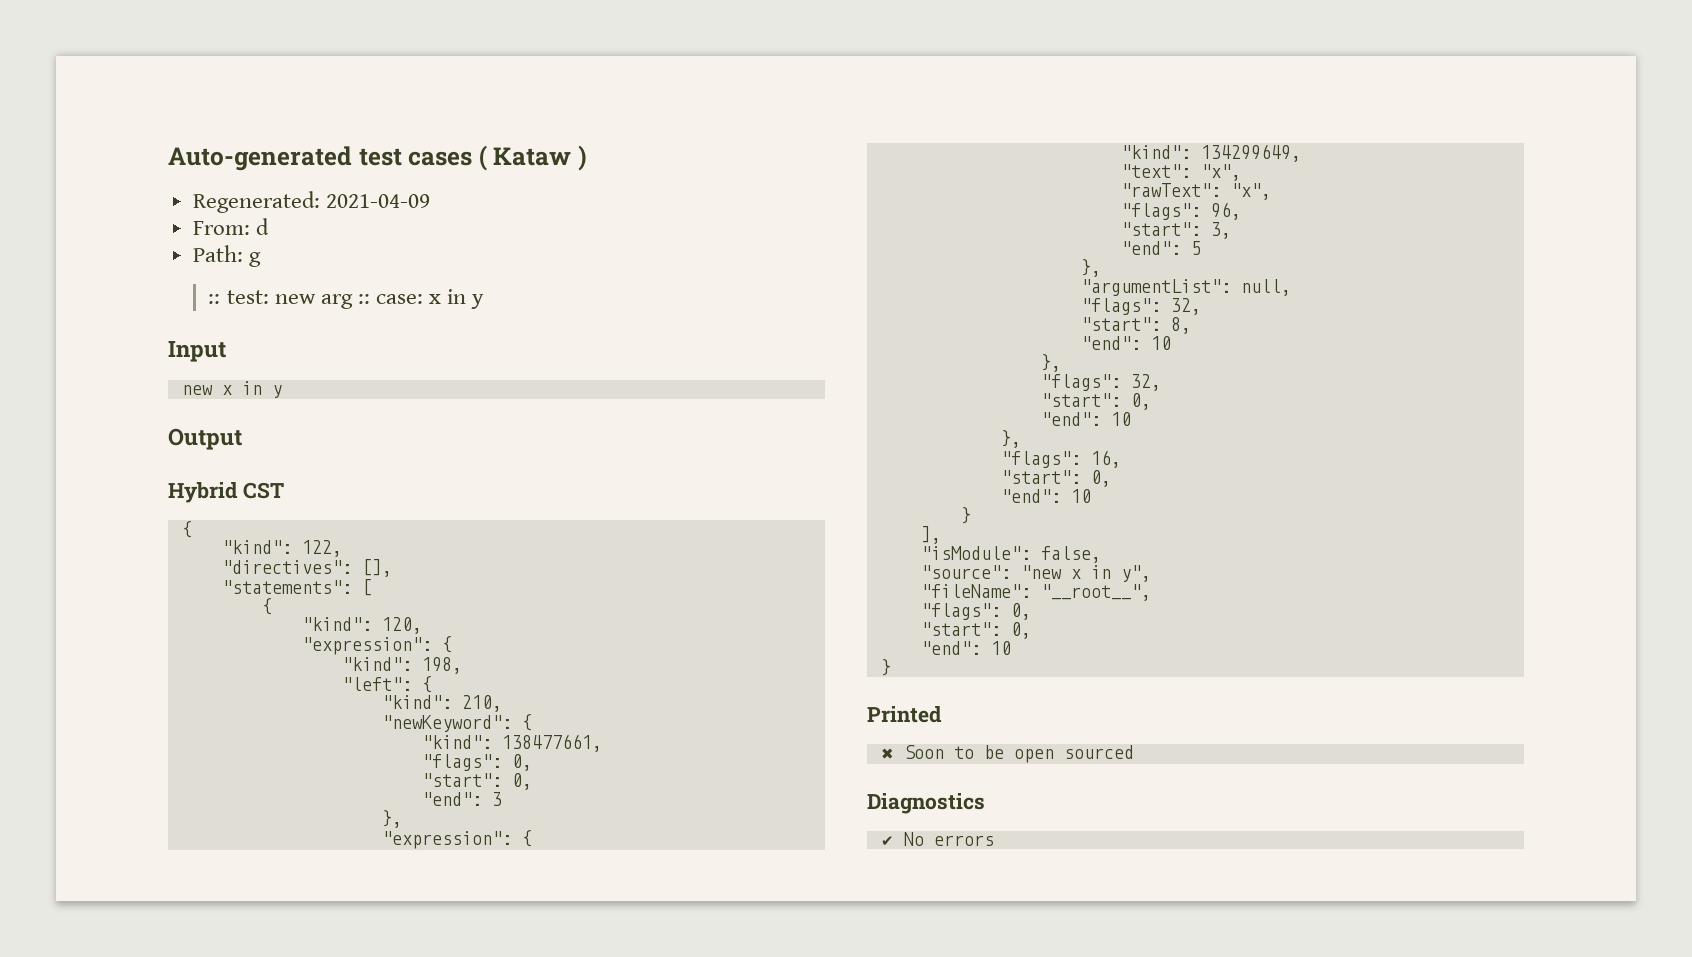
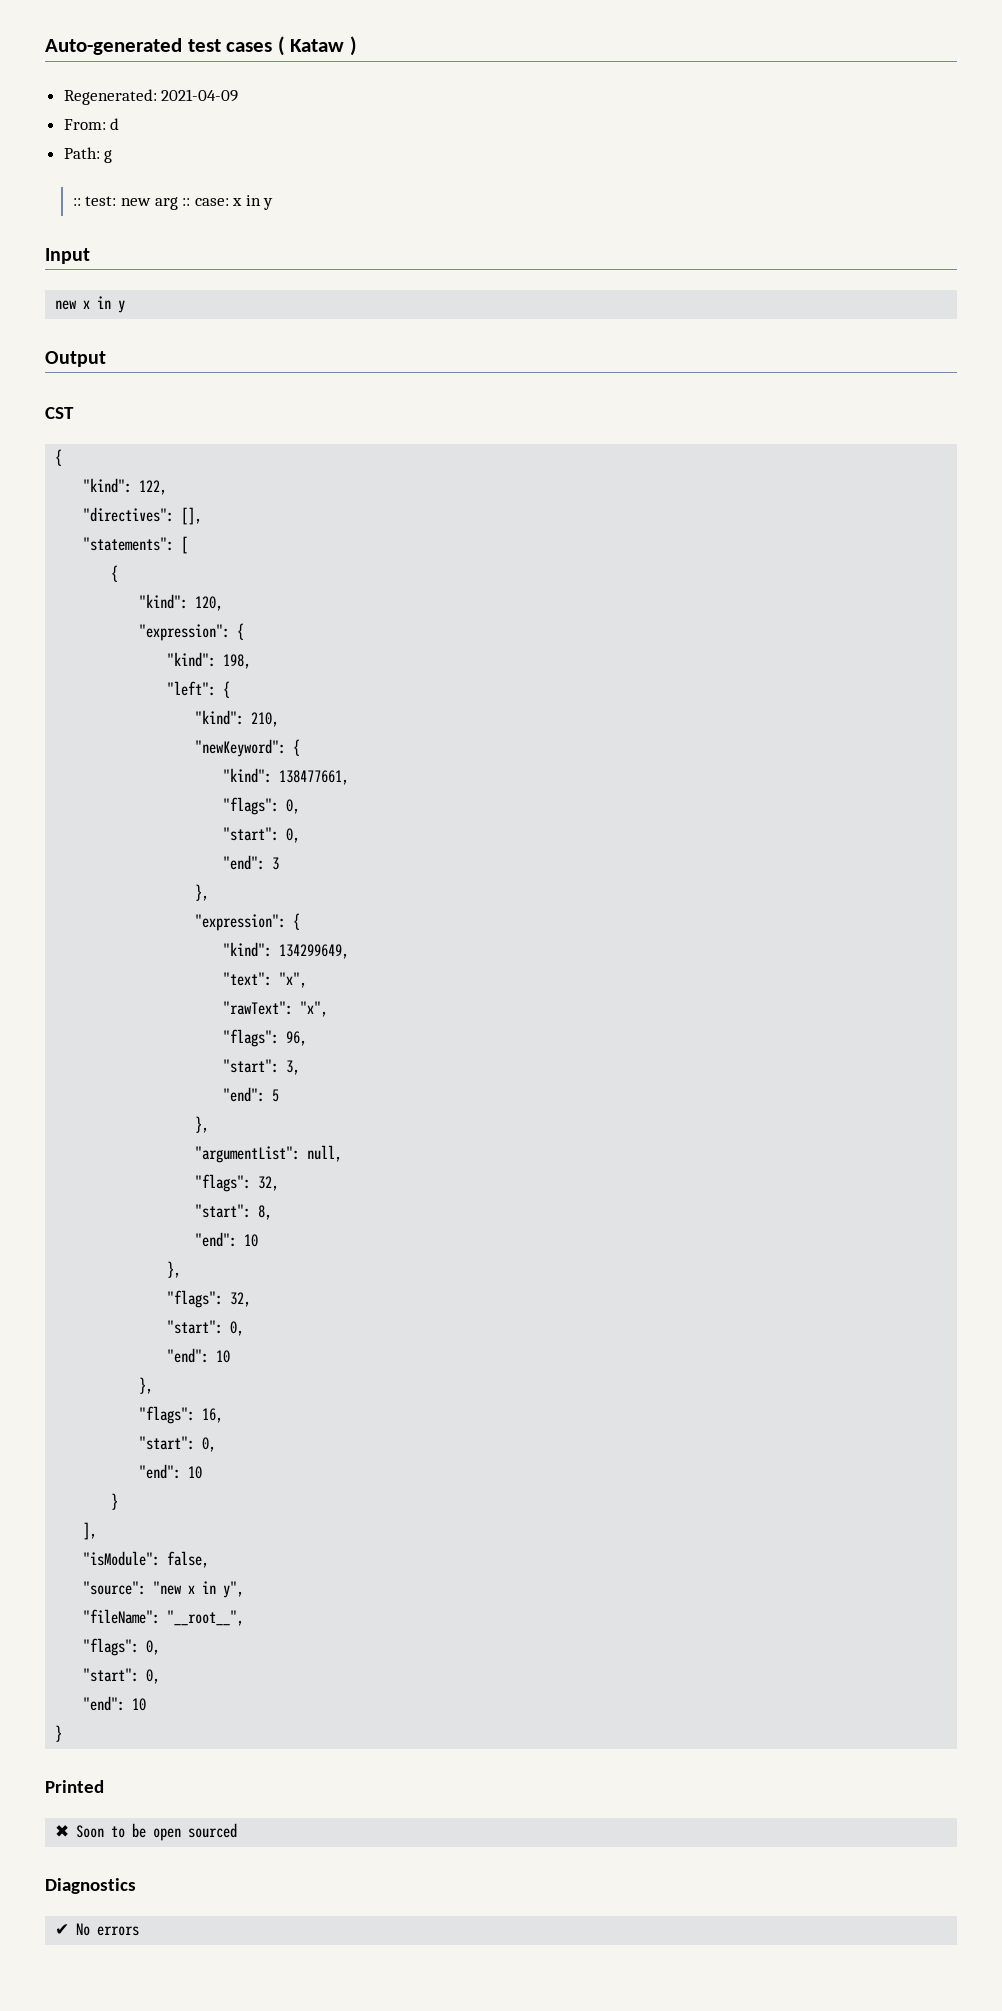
- Hybrid CST
+ CST

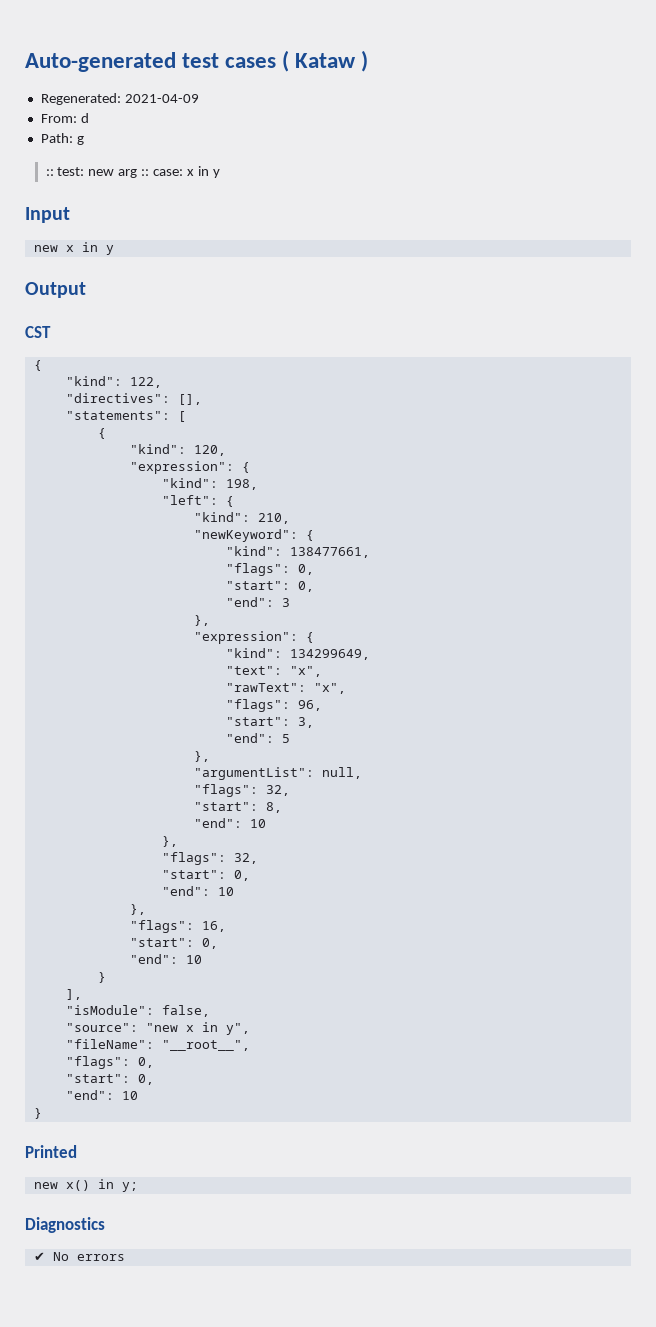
- ✖ Soon to be open sourced
+ new x() in y;

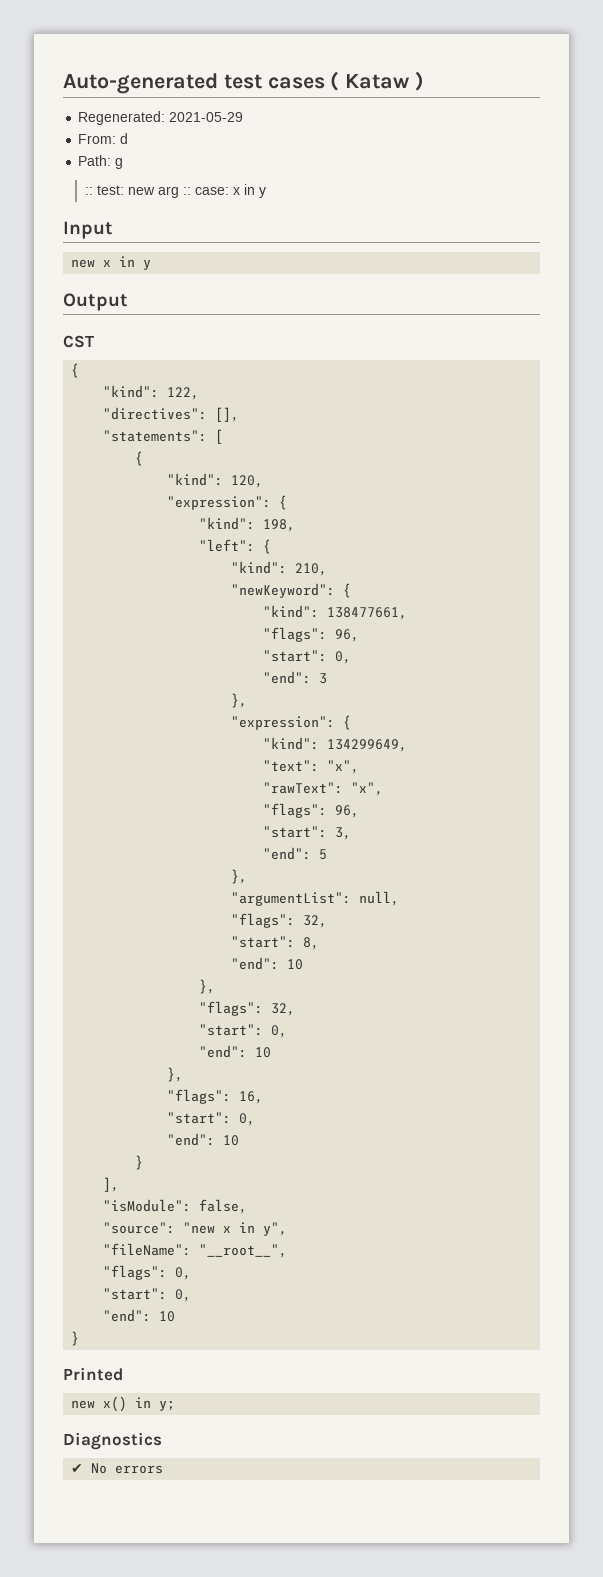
- Regenerated: 2021-04-09
+ Regenerated: 2021-05-29
  "kind": 138477661,
- "flags": 0,
+ "flags": 96,

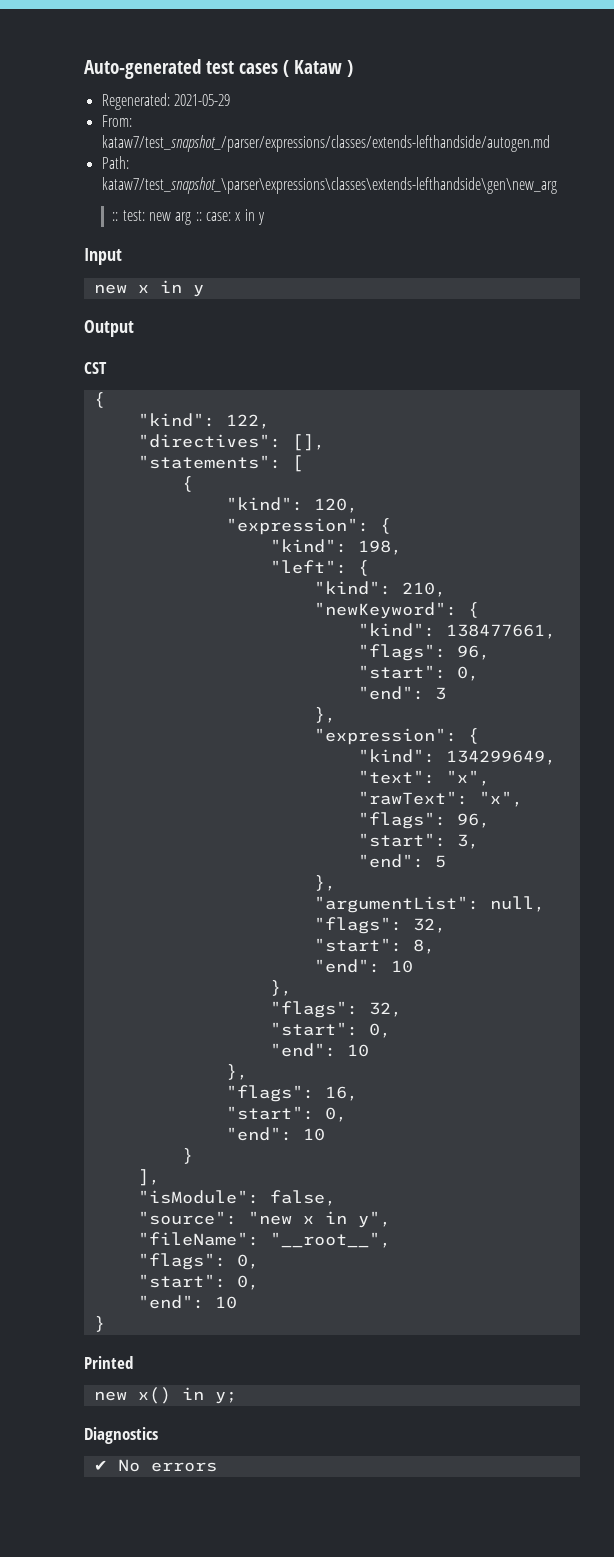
- From: d
+ From: kataw7/test_snapshot_/parser/expressions/classes/extends-lefthandside/autogen.md
- Path: g
+ Path: kataw7/test_snapshot_\parser\expressions\classes\extends-lefthandside\gen\new_arg

